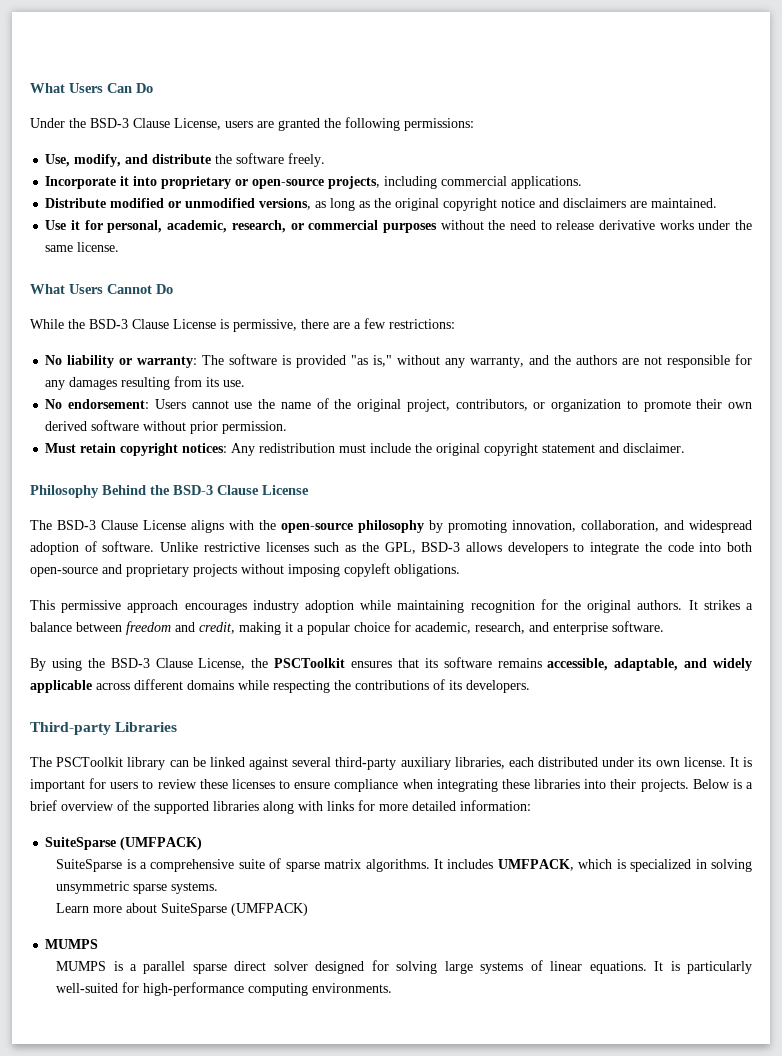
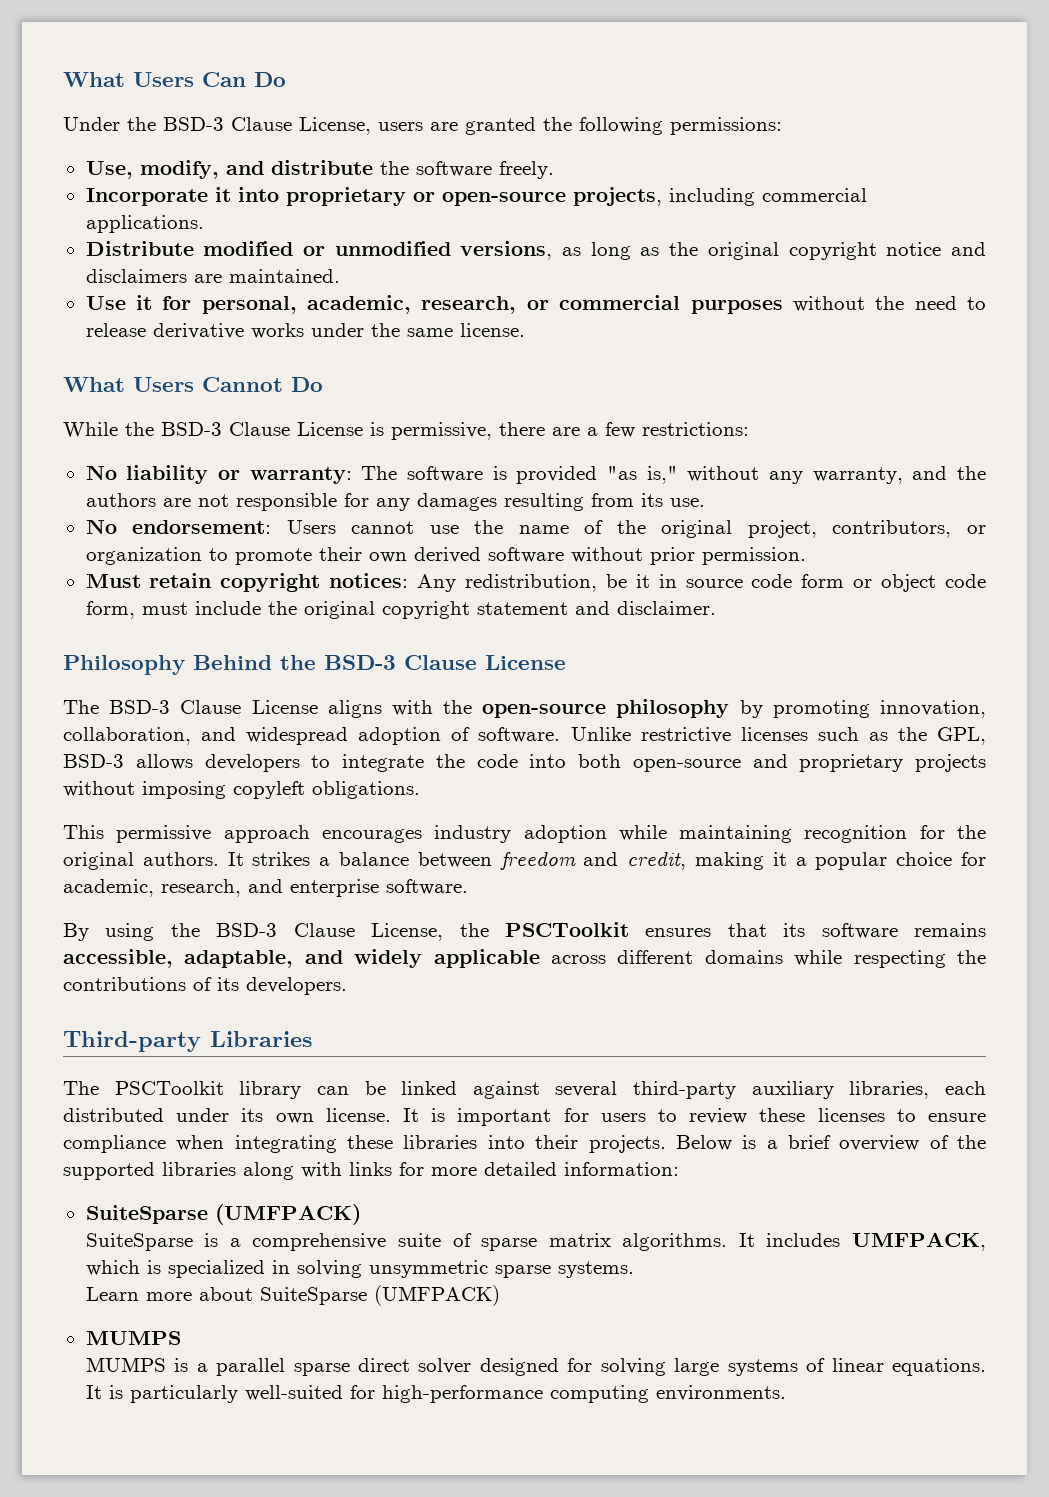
- Must retain copyright notices: Any redistribution must include the original copyright statement and disclaimer.
+ Must retain copyright notices: Any redistribution, be it in source code form or object code form, must include the original copyright statement and disclaimer.

